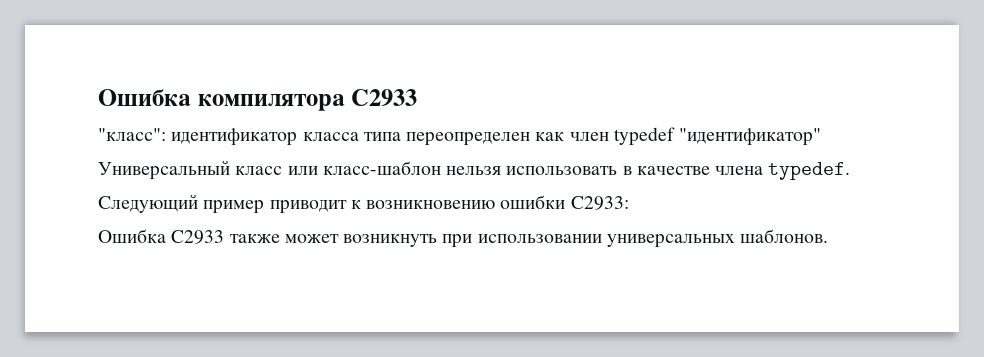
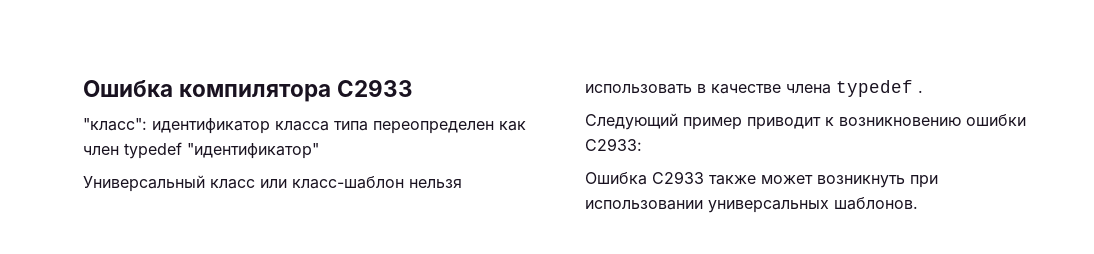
- Универсальный класс или класс-шаблон нельзя использовать в качестве члена typedef.
+ Универсальный класс или класс-шаблон нельзя использовать в качестве члена typedef .

